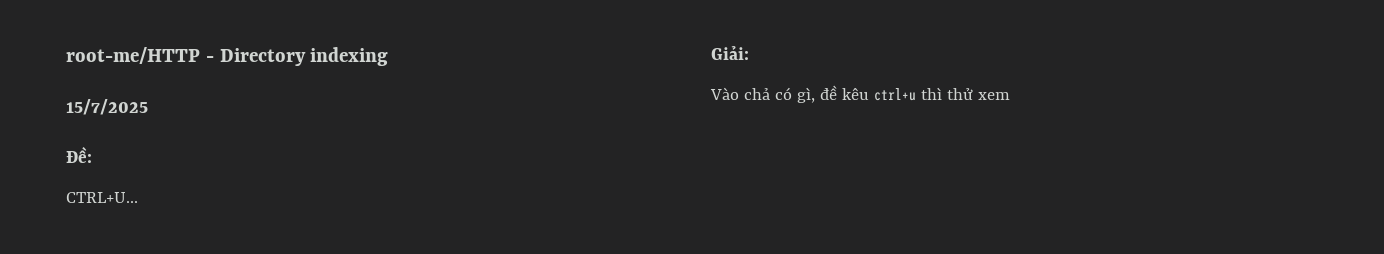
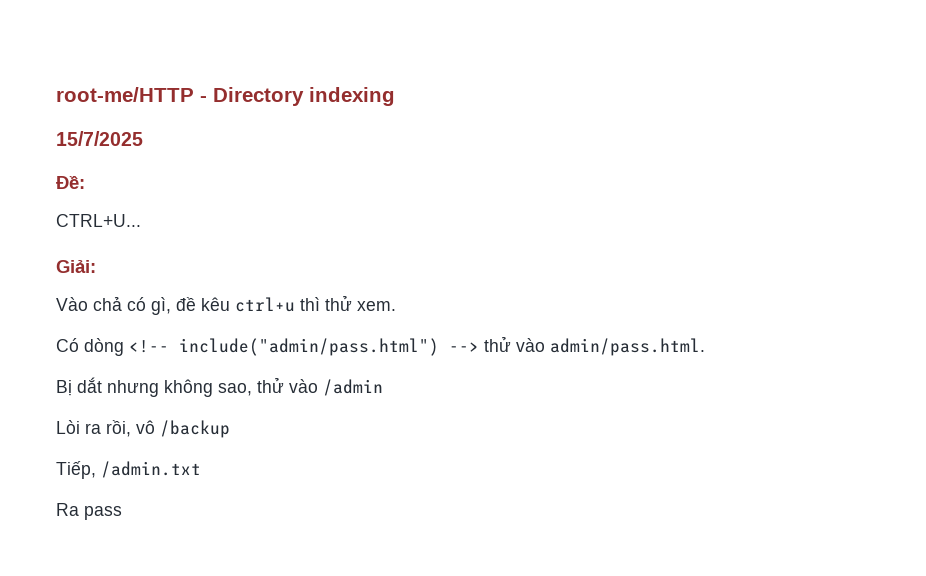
- Vào chả có gì, đề kêu ctrl+u thì thử xem
+ Vào chả có gì, đề kêu ctrl+u thì thử xem.
+ Có dòng <!-- include("admin/pass.html") --> thử vào admin/pass.html.
+ Bị dắt nhưng không sao, thử vào /admin
+ Lòi ra rồi, vô /backup
+ Tiếp, /admin.txt
+ Ra pass

